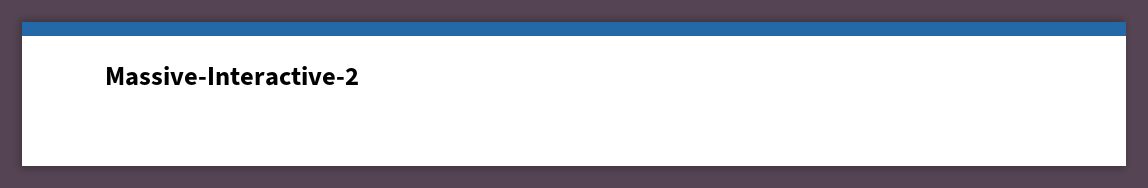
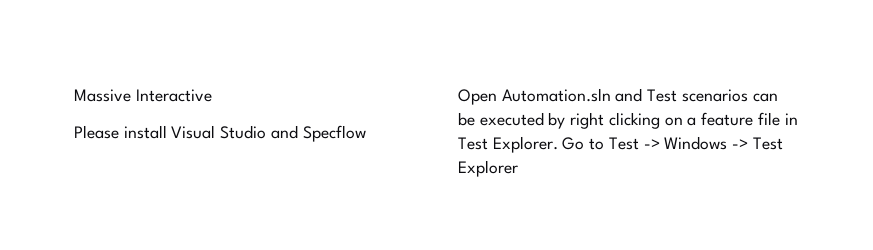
- Massive-Interactive-2
+ Massive Interactive
+ Please install Visual Studio and Specflow
+ Open Automation.sln and Test scenarios can be executed by right clicking on a feature file in Test Explorer. Go to Test -> Windows -> Test Explorer

